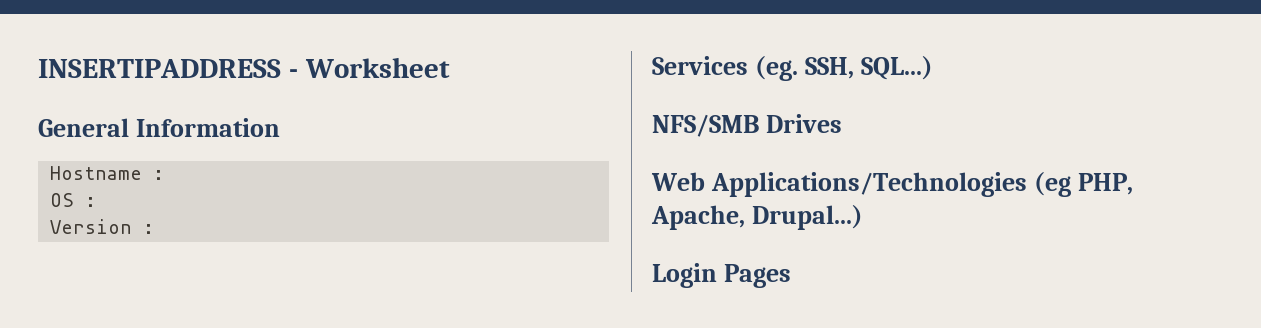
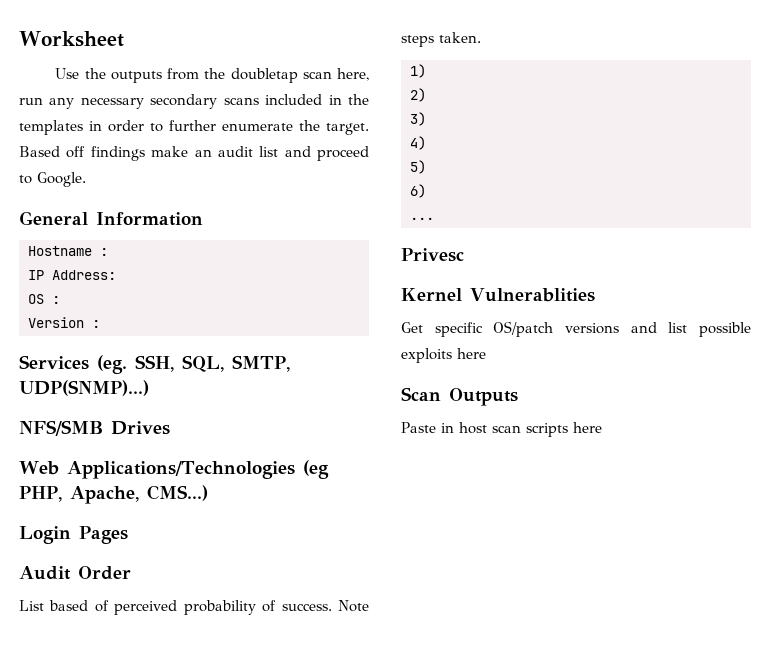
- INSERTIPADDRESS - Worksheet
+ Worksheet
+ Use the outputs from the doubletap scan here, run any necessary secondary scans included in the templates in order to further enumerate the target. Based off findings make an audit list and proceed to Google.
+ IP Address:
- Services (eg. SSH, SQL...)
+ Services (eg. SSH, SQL, SMTP, UDP(SNMP)...)
- Web Applications/Technologies (eg PHP, Apache, Drupal...)
+ Web Applications/Technologies (eg PHP, Apache, CMS...)
+ Audit Order
+ List based of perceived probability of success. Note steps taken.
+ 1)
+ 2)
+ 3)
+ 4)
+ 5)
+ 6)
+ ...
+ Privesc
+ Kernel Vulnerablities
+ Get specific OS/patch versions and list possible exploits here
+ Scan Outputs
+ Paste in host scan scripts here

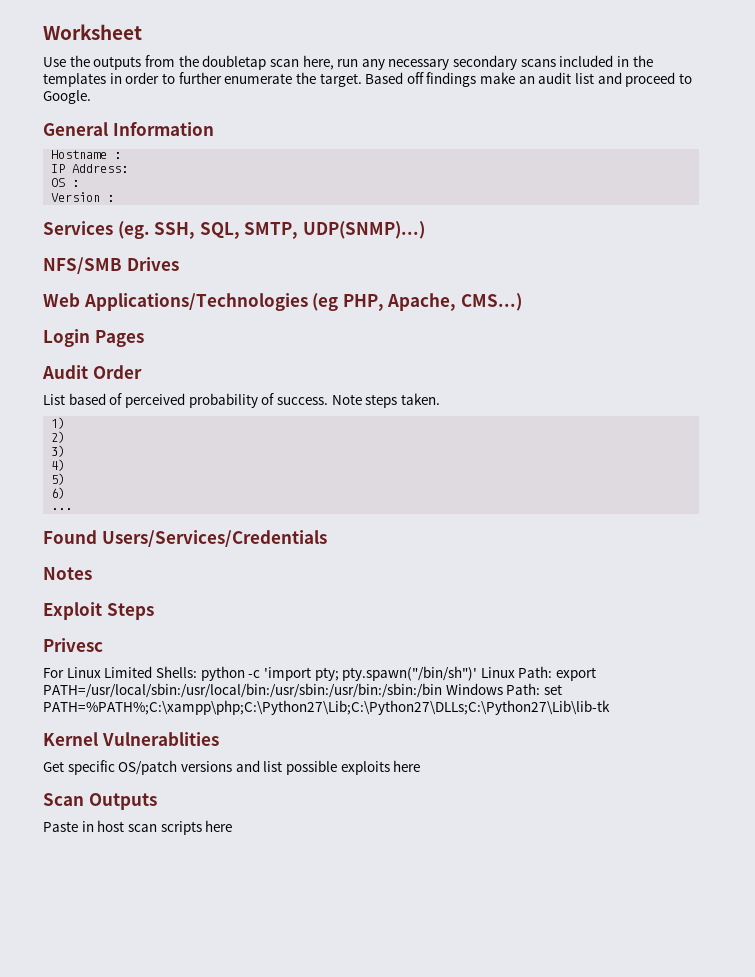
+ Found Users/Services/Credentials
+ Notes
+ Exploit Steps
  Privesc
+ For Linux Limited Shells: python -c 'import pty; pty.spawn("/bin/sh")' Linux Path: export PATH=/usr/local/sbin:/usr/local/bin:/usr/sbin:/usr/bin:/sbin:/bin Windows Path: set PATH=%PATH%;C:\xampp\php;C:\Python27\Lib;C:\Python27\DLLs;C:\Python27\Lib\lib-tk

